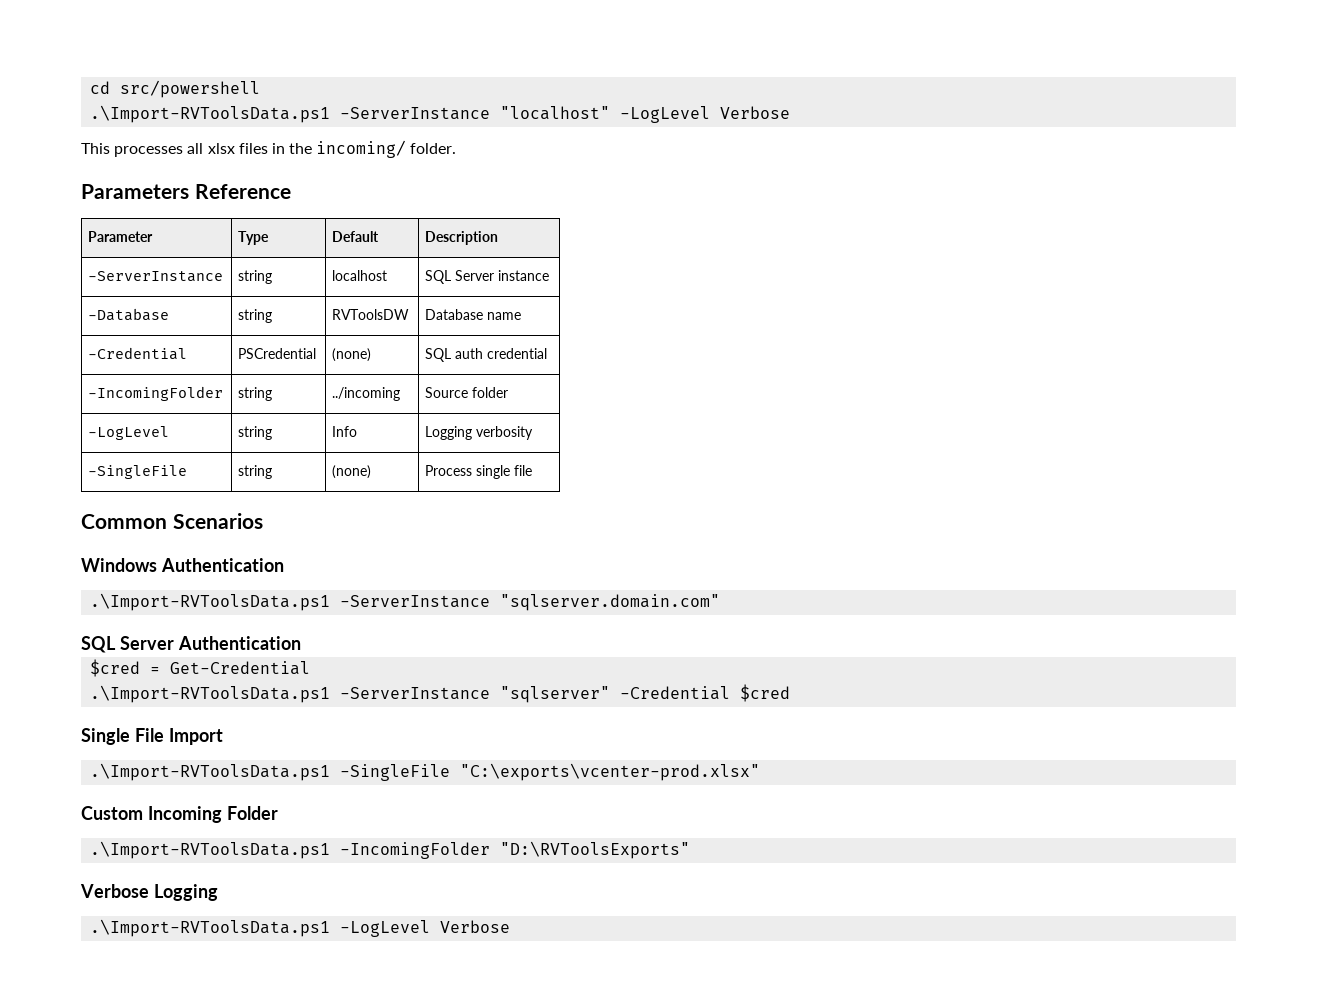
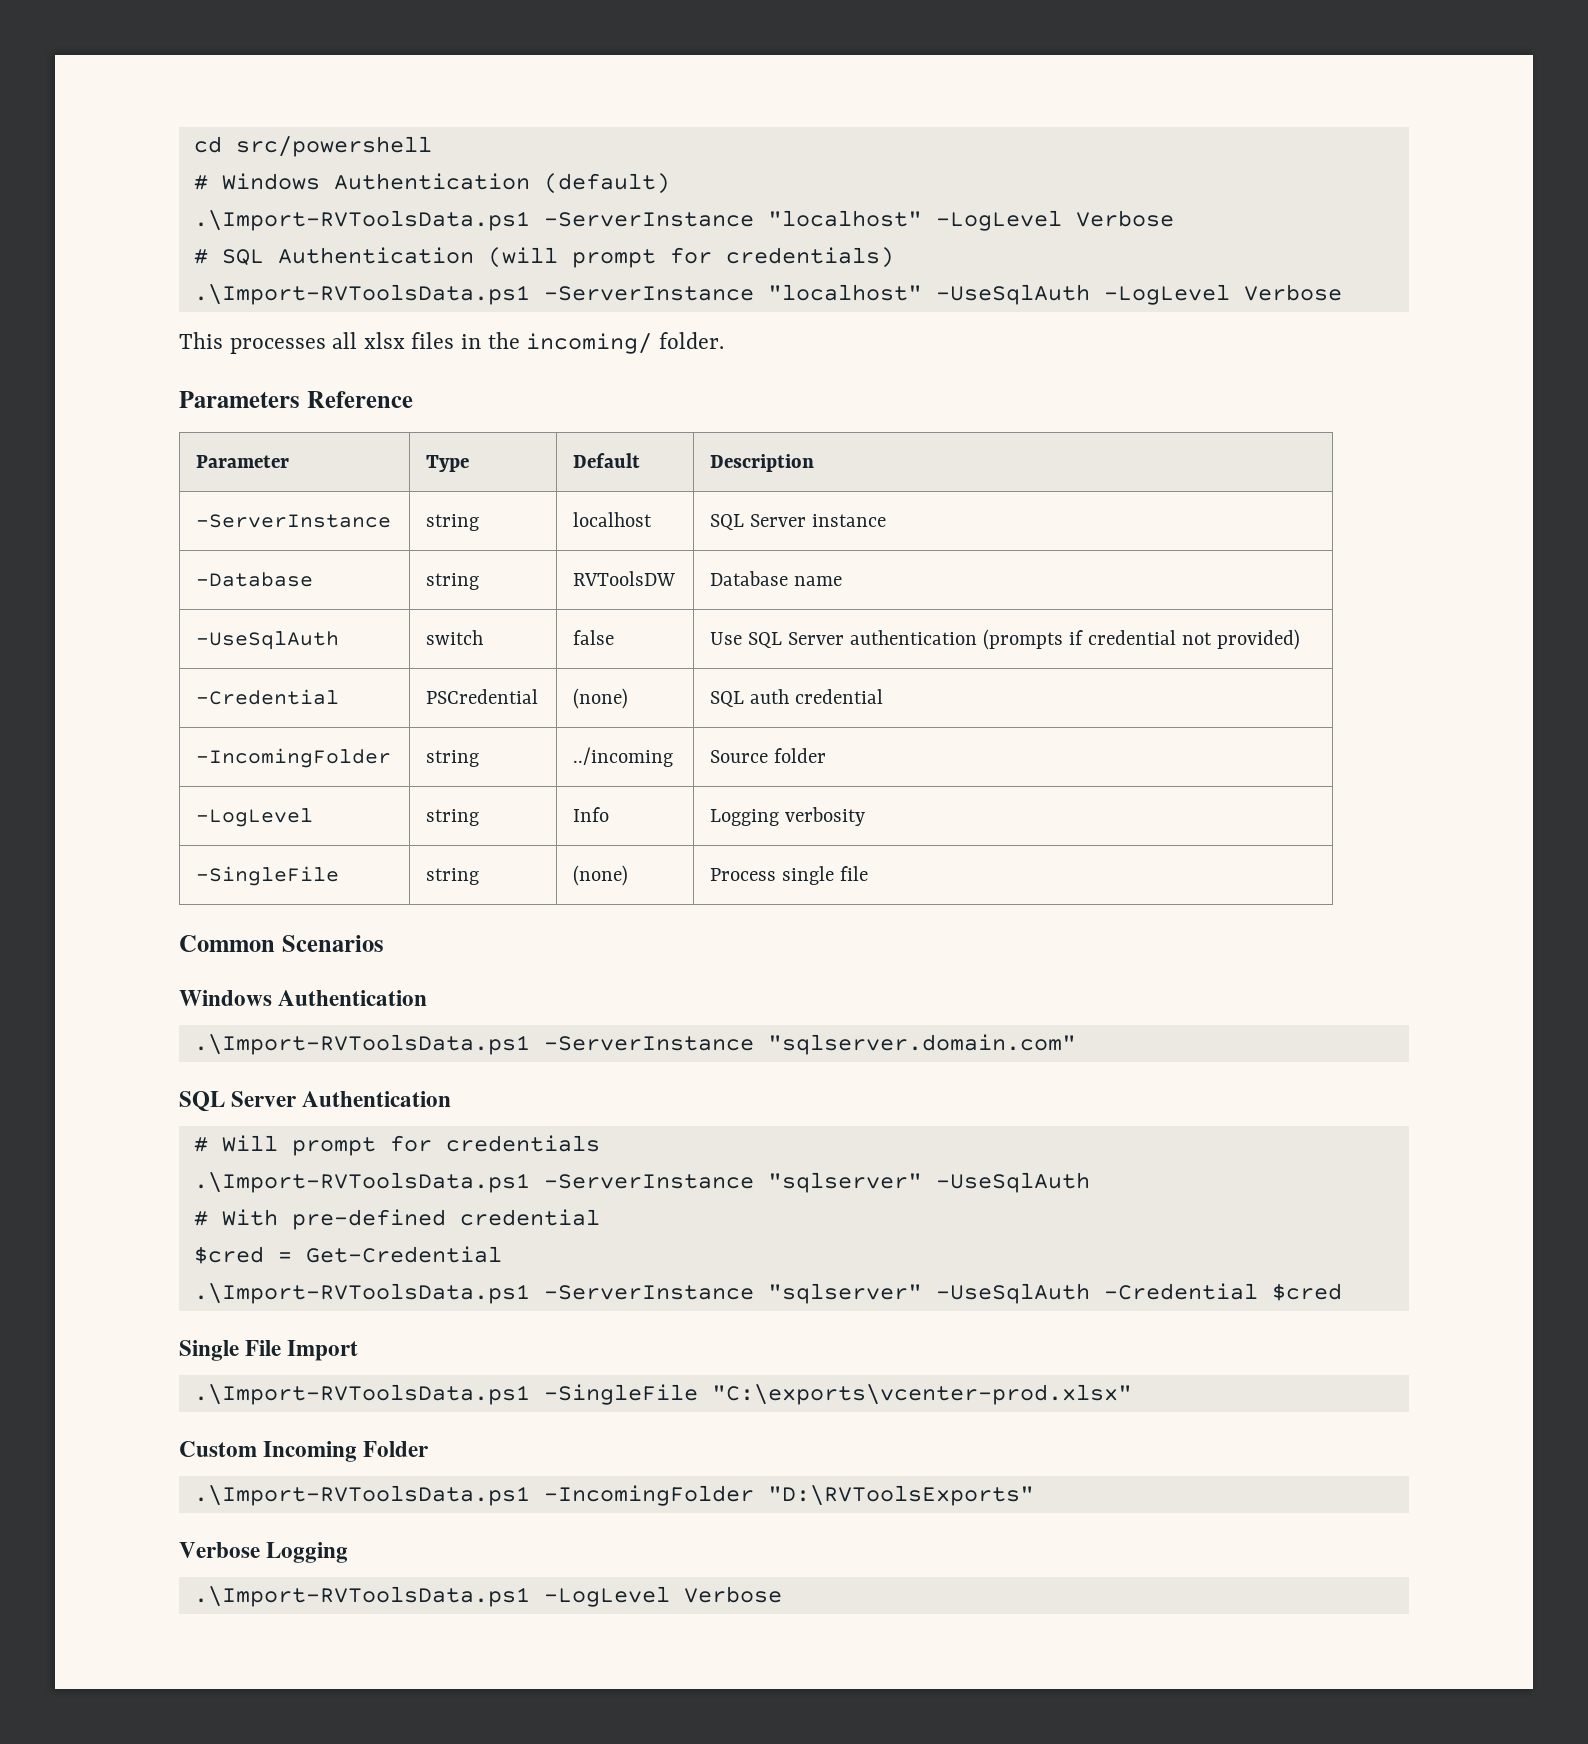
+ # Windows Authentication (default)
+ # SQL Authentication (will prompt for credentials)
+ .\Import-RVToolsData.ps1 -ServerInstance "localhost" -UseSqlAuth -LogLevel Verbose
+ -UseSqlAuth | switch | false | Use SQL Server authentication (prompts if credential not provided)
+ # Will prompt for credentials
+ .\Import-RVToolsData.ps1 -ServerInstance "sqlserver" -UseSqlAuth
+ # With pre-defined credential
- .\Import-RVToolsData.ps1 -ServerInstance "sqlserver" -Credential $cred
+ .\Import-RVToolsData.ps1 -ServerInstance "sqlserver" -UseSqlAuth -Credential $cred

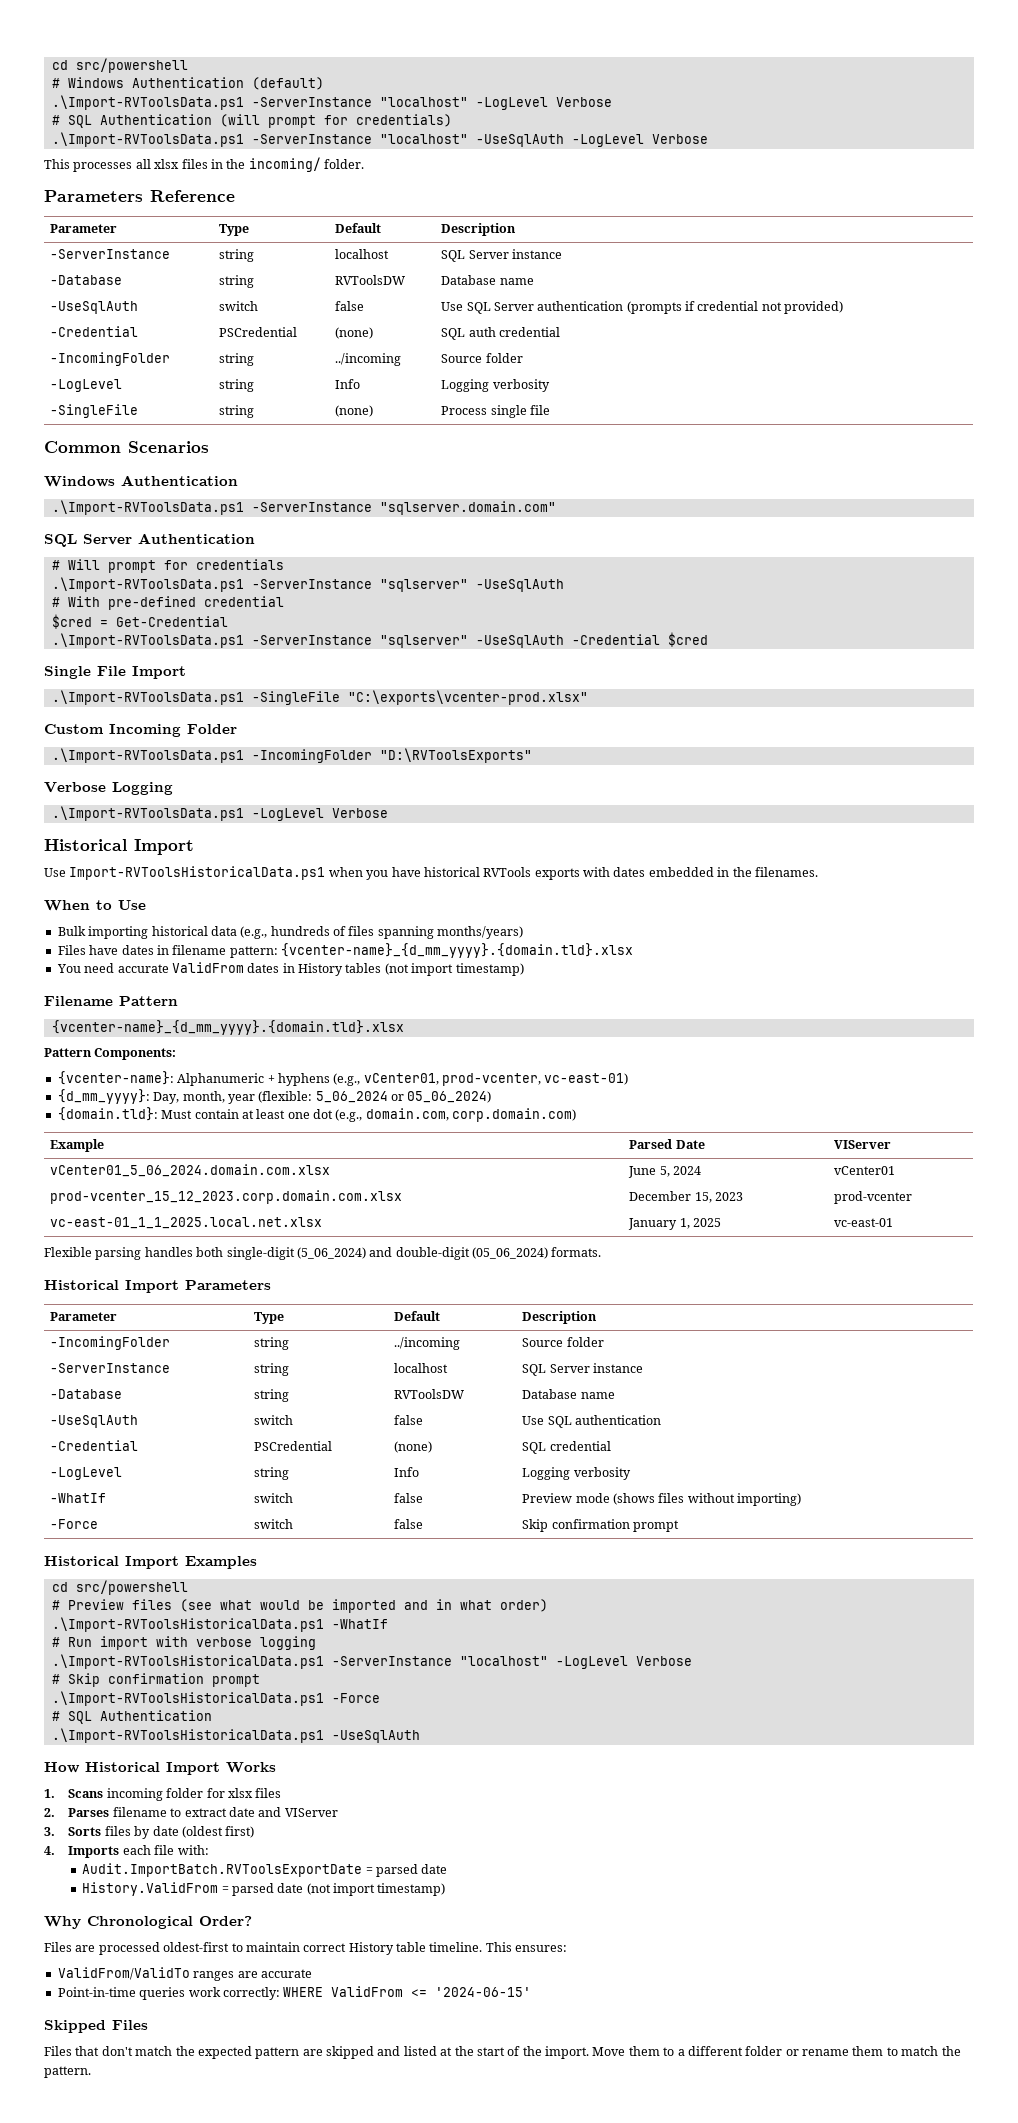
  .\Import-RVToolsData.ps1 -LogLevel Verbose
+ Historical Import
+ Use Import-RVToolsHistoricalData.ps1 when you have historical RVTools exports with dates embedded in the filenames.
+ When to Use
+ Bulk importing historical data (e.g., hundreds of files spanning months/years)
+ Files have dates in filename pattern: {vcenter-name}_{d_mm_yyyy}.{domain.tld}.xlsx
+ You need accurate ValidFrom dates in History tables (not import timestamp)
+ Filename Pattern
+ {vcenter-name}_{d_mm_yyyy}.{domain.tld}.xlsx
+ Pattern Components:
+ {vcenter-name}: Alphanumeric + hyphens (e.g., vCenter01, prod-vcenter, vc-east-01)
+ {d_mm_yyyy}: Day, month, year (flexible: 5_06_2024 or 05_06_2024)
+ {domain.tld}: Must contain at least one dot (e.g., domain.com, corp.domain.com)
+ Example | Parsed Date | VIServer
+ vCenter01_5_06_2024.domain.com.xlsx | June 5, 2024 | vCenter01
+ prod-vcenter_15_12_2023.corp.domain.com.xlsx | December 15, 2023 | prod-vcenter
+ vc-east-01_1_1_2025.local.net.xlsx | January 1, 2025 | vc-east-01
+ Flexible parsing handles both single-digit (5_06_2024) and double-digit (05_06_2024) formats.
+ Historical Import Parameters
+ Parameter | Type | Default | Description
+ -IncomingFolder | string | ../incoming | Source folder
+ -ServerInstance | string | localhost | SQL Server instance
+ -Database | string | RVToolsDW | Database name
+ -UseSqlAuth | switch | false | Use SQL authentication
+ -Credential | PSCredential | (none) | SQL credential
+ -LogLevel | string | Info | Logging verbosity
+ -WhatIf | switch | false | Preview mode (shows files without importing)
+ -Force | switch | false | Skip confirmation prompt
+ Historical Import Examples
+ cd src/powershell
+ # Preview files (see what would be imported and in what order)
+ .\Import-RVToolsHistoricalData.ps1 -WhatIf
+ # Run import with verbose logging
+ .\Import-RVToolsHistoricalData.ps1 -ServerInstance "localhost" -LogLevel Verbose
+ # Skip confirmation prompt
+ .\Import-RVToolsHistoricalData.ps1 -Force
+ # SQL Authentication
+ .\Import-RVToolsHistoricalData.ps1 -UseSqlAuth
+ How Historical Import Works
+ 1. Scans incoming folder for xlsx files
+ 2. Parses filename to extract date and VIServer
+ 3. Sorts files by date (oldest first)
+ 4. Imports each file with:
+ Audit.ImportBatch.RVToolsExportDate = parsed date
+ History.ValidFrom = parsed date (not import timestamp)
+ Why Chronological Order?
+ Files are processed oldest-first to maintain correct History table timeline. This ensures:
+ ValidFrom/ValidTo ranges are accurate
+ Point-in-time queries work correctly: WHERE ValidFrom <= '2024-06-15'
+ Skipped Files
+ Files that don't match the expected pattern are skipped and listed at the start of the import. Move them to a different folder or rename them to match the pattern.

